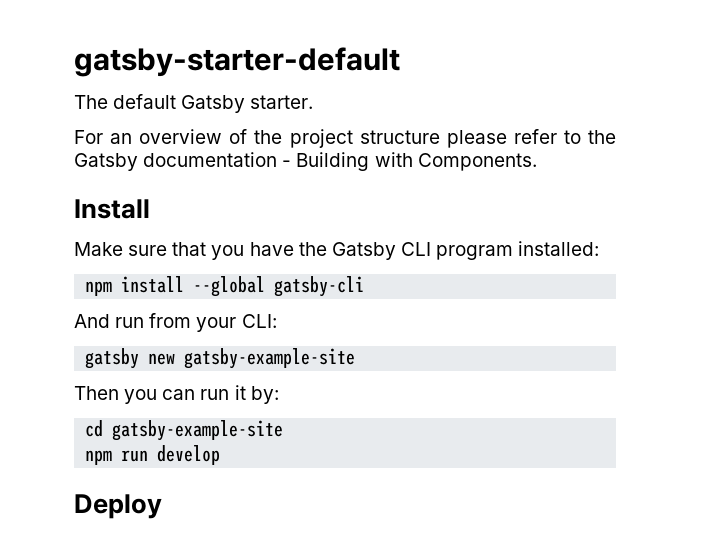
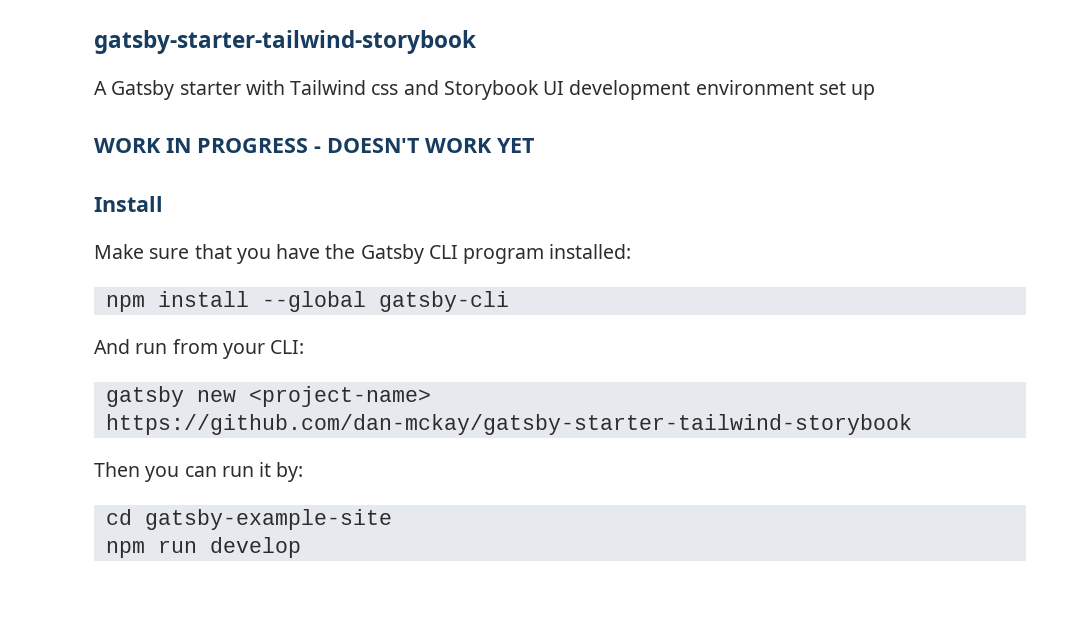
- gatsby-starter-default
- The default Gatsby starter.
- For an overview of the project structure please refer to the Gatsby documentation - Building with Components.
+ gatsby-starter-tailwind-storybook
+ A Gatsby starter with Tailwind css and Storybook UI development environment set up
+ WORK IN PROGRESS - DOESN'T WORK YET
- gatsby new gatsby-example-site
+ gatsby new <project-name> https://github.com/dan-mckay/gatsby-starter-tailwind-storybook
- Deploy

